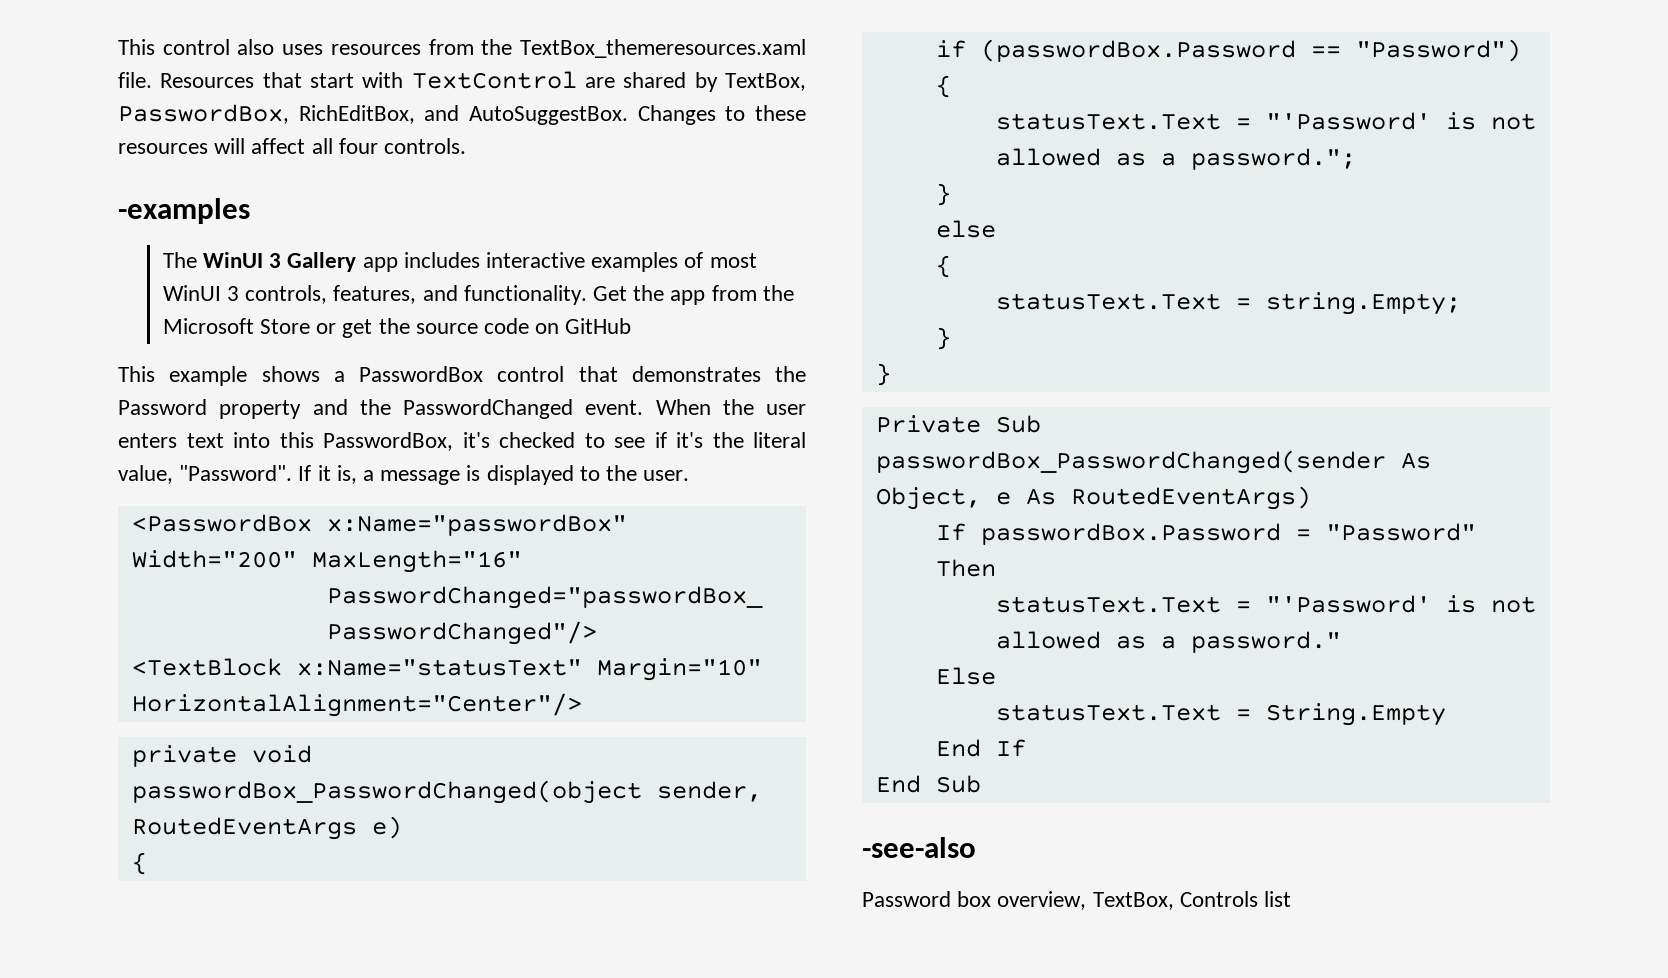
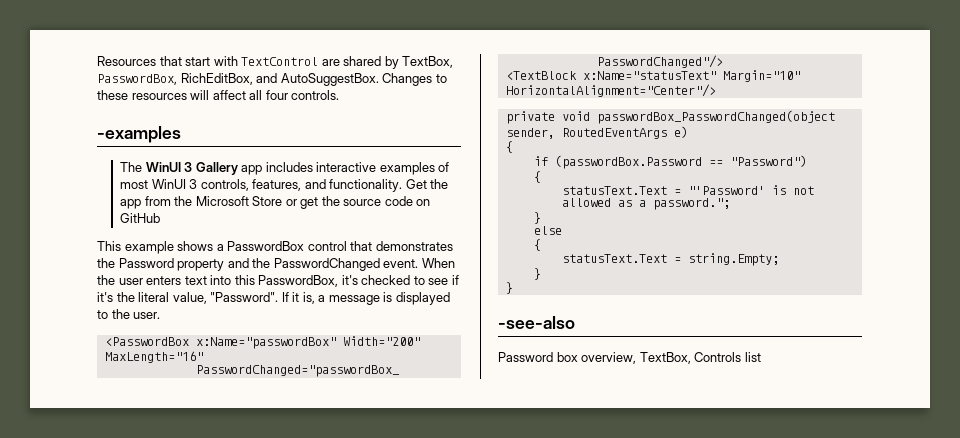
- This control also uses resources from the TextBox_themeresources.xaml file.
- Private Sub passwordBox_PasswordChanged(sender As Object, e As RoutedEventArgs)
- If passwordBox.Password = "Password" Then
- statusText.Text = "'Password' is not allowed as a password."
- Else
- statusText.Text = String.Empty
- End If
- End Sub

